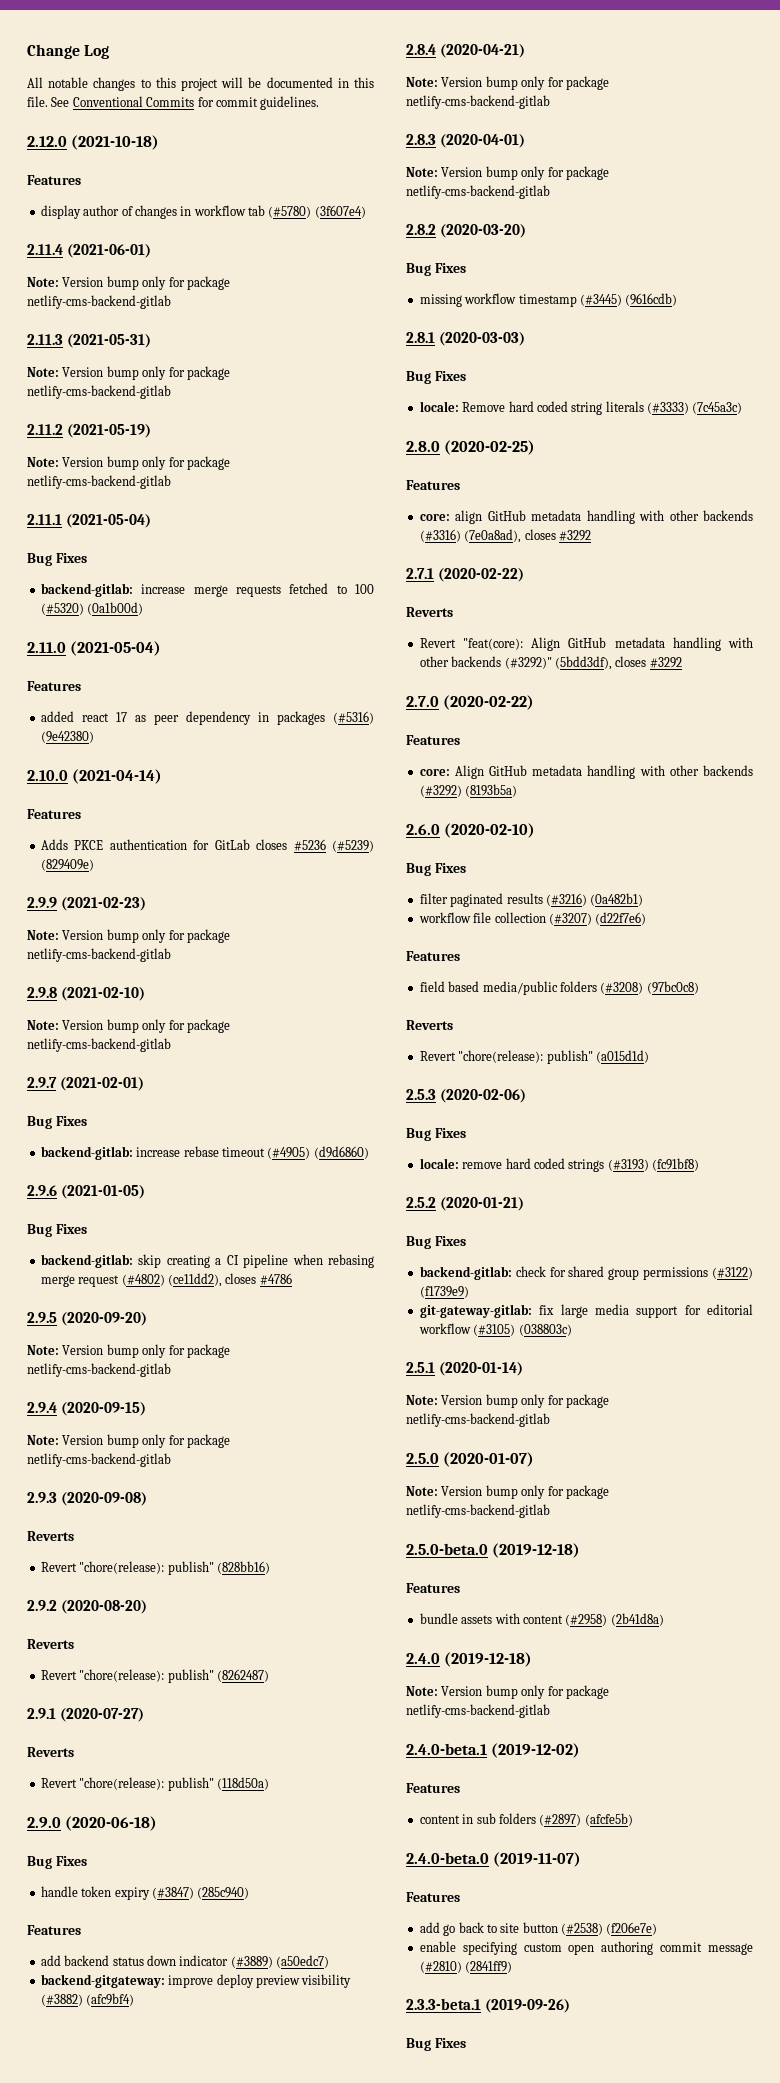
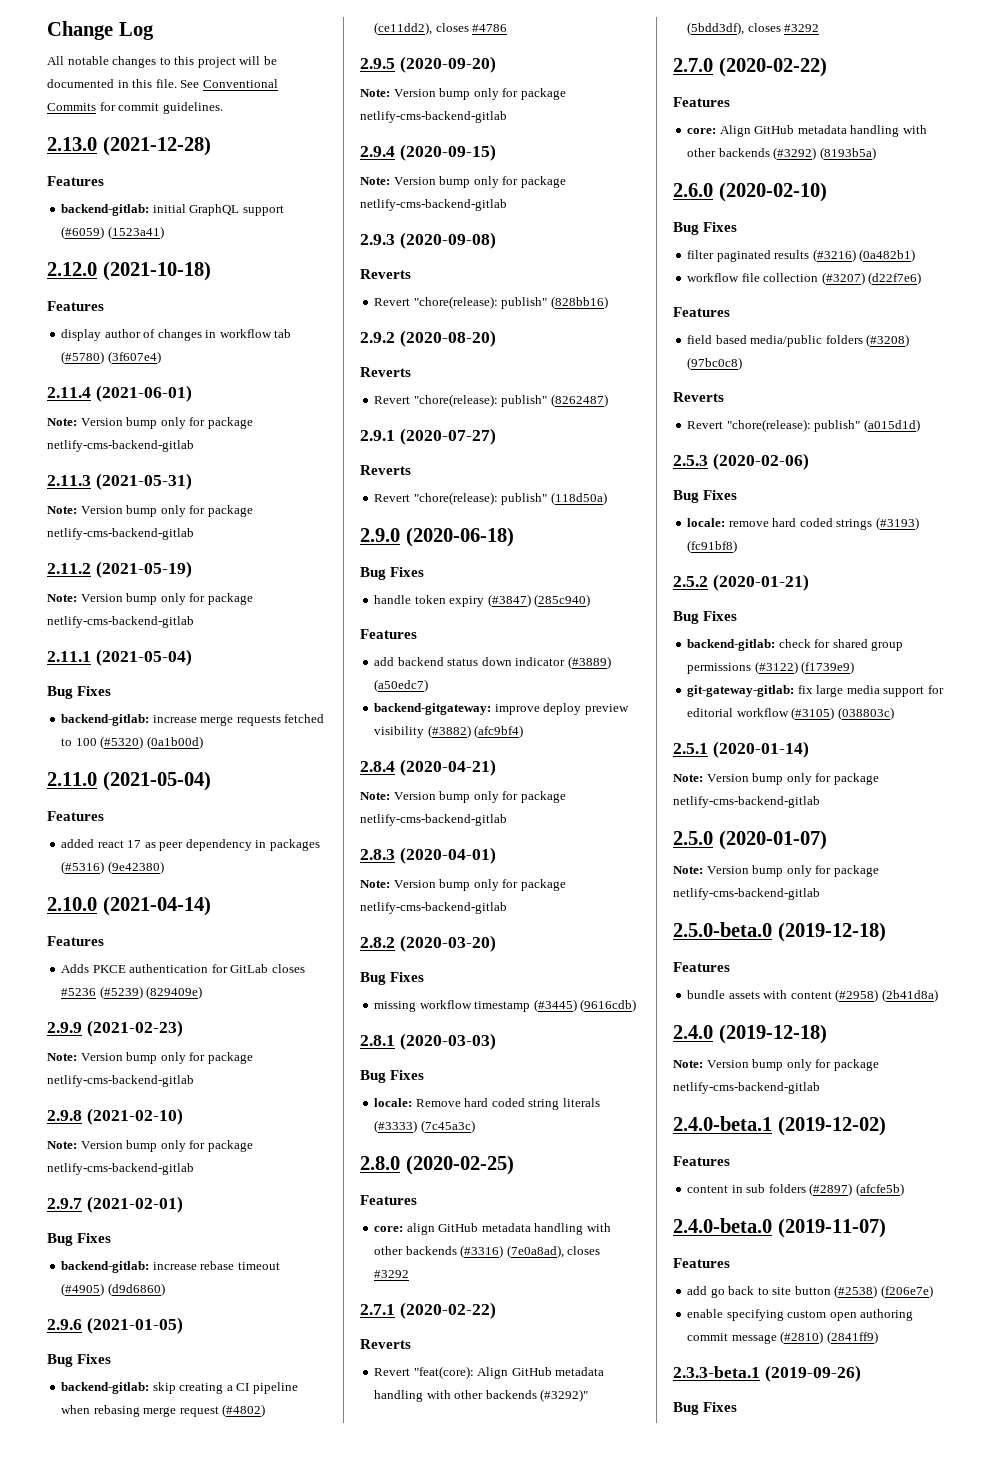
+ 2.13.0 (2021-12-28)
+ Features
+ backend-gitlab: initial GraphQL support (#6059) (1523a41)

